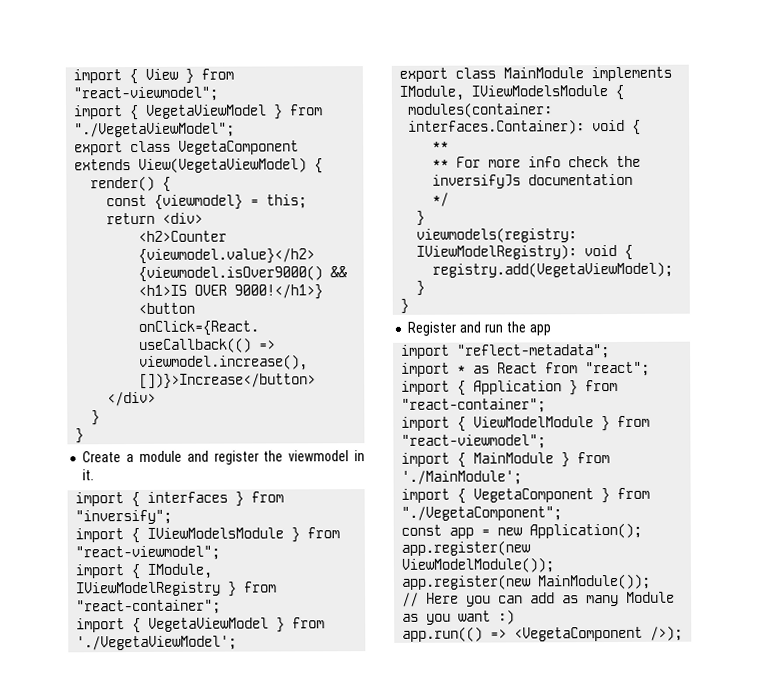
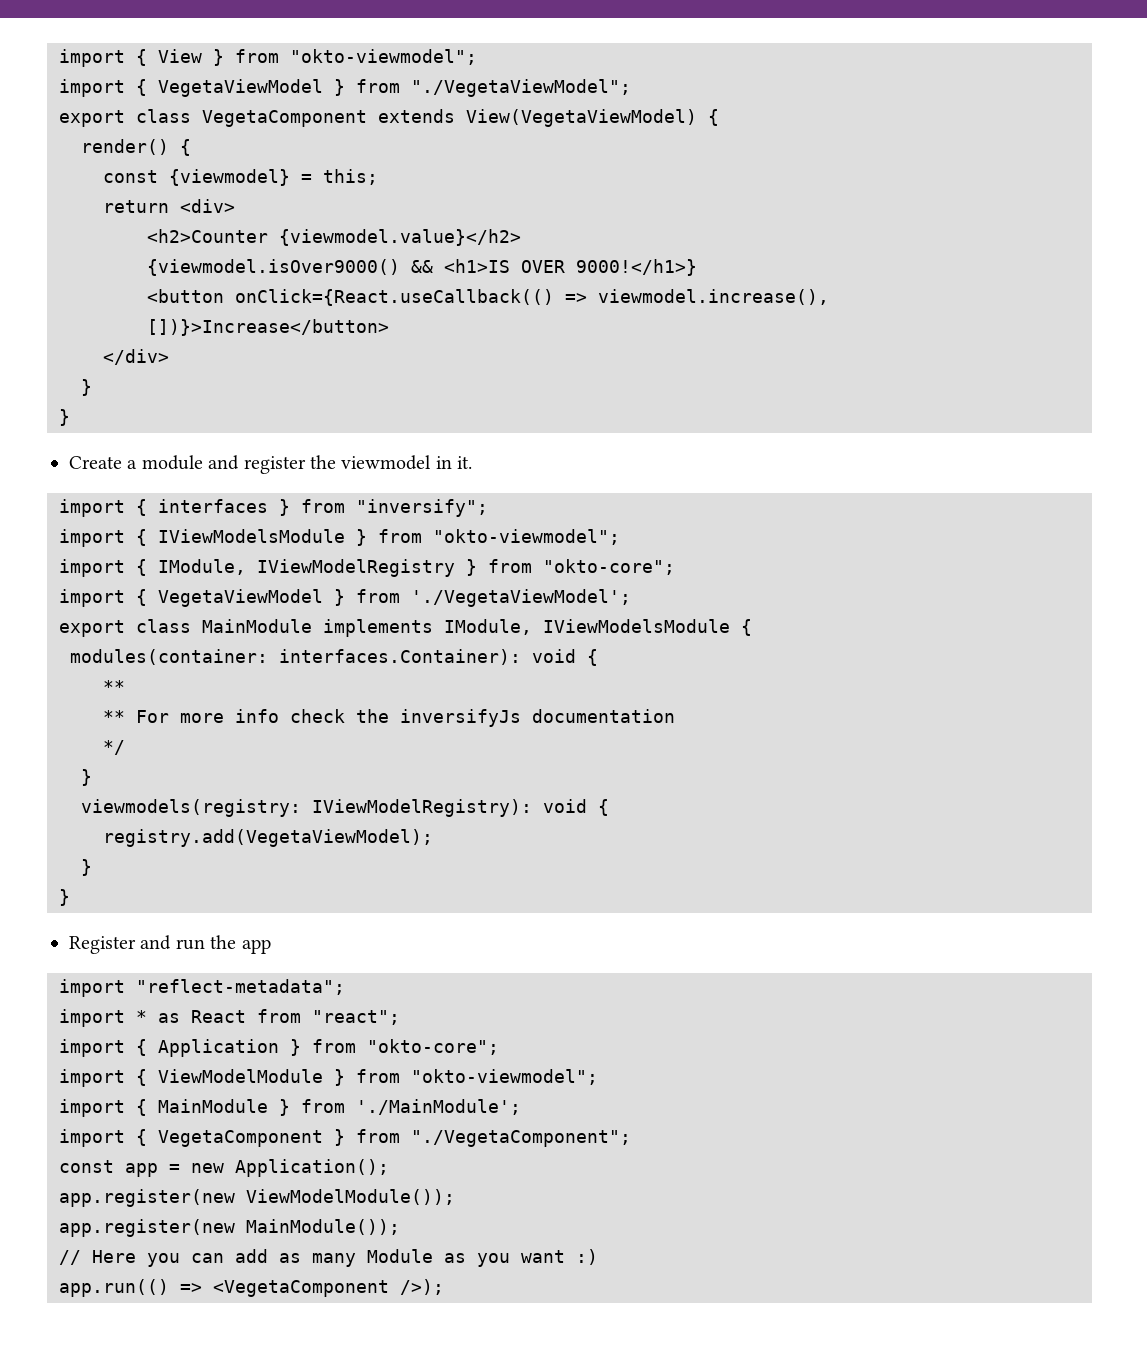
- import { View } from "react-viewmodel";
+ import { View } from "okto-viewmodel";
- import { IViewModelsModule } from "react-viewmodel";
+ import { IViewModelsModule } from "okto-viewmodel";
- import { IModule, IViewModelRegistry } from "react-container";
+ import { IModule, IViewModelRegistry } from "okto-core";
- import { Application } from "react-container";
+ import { Application } from "okto-core";
- import { ViewModelModule } from "react-viewmodel";
+ import { ViewModelModule } from "okto-viewmodel";

